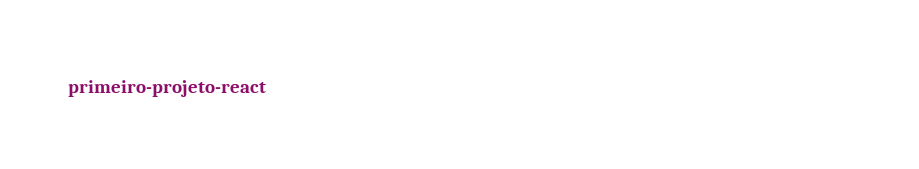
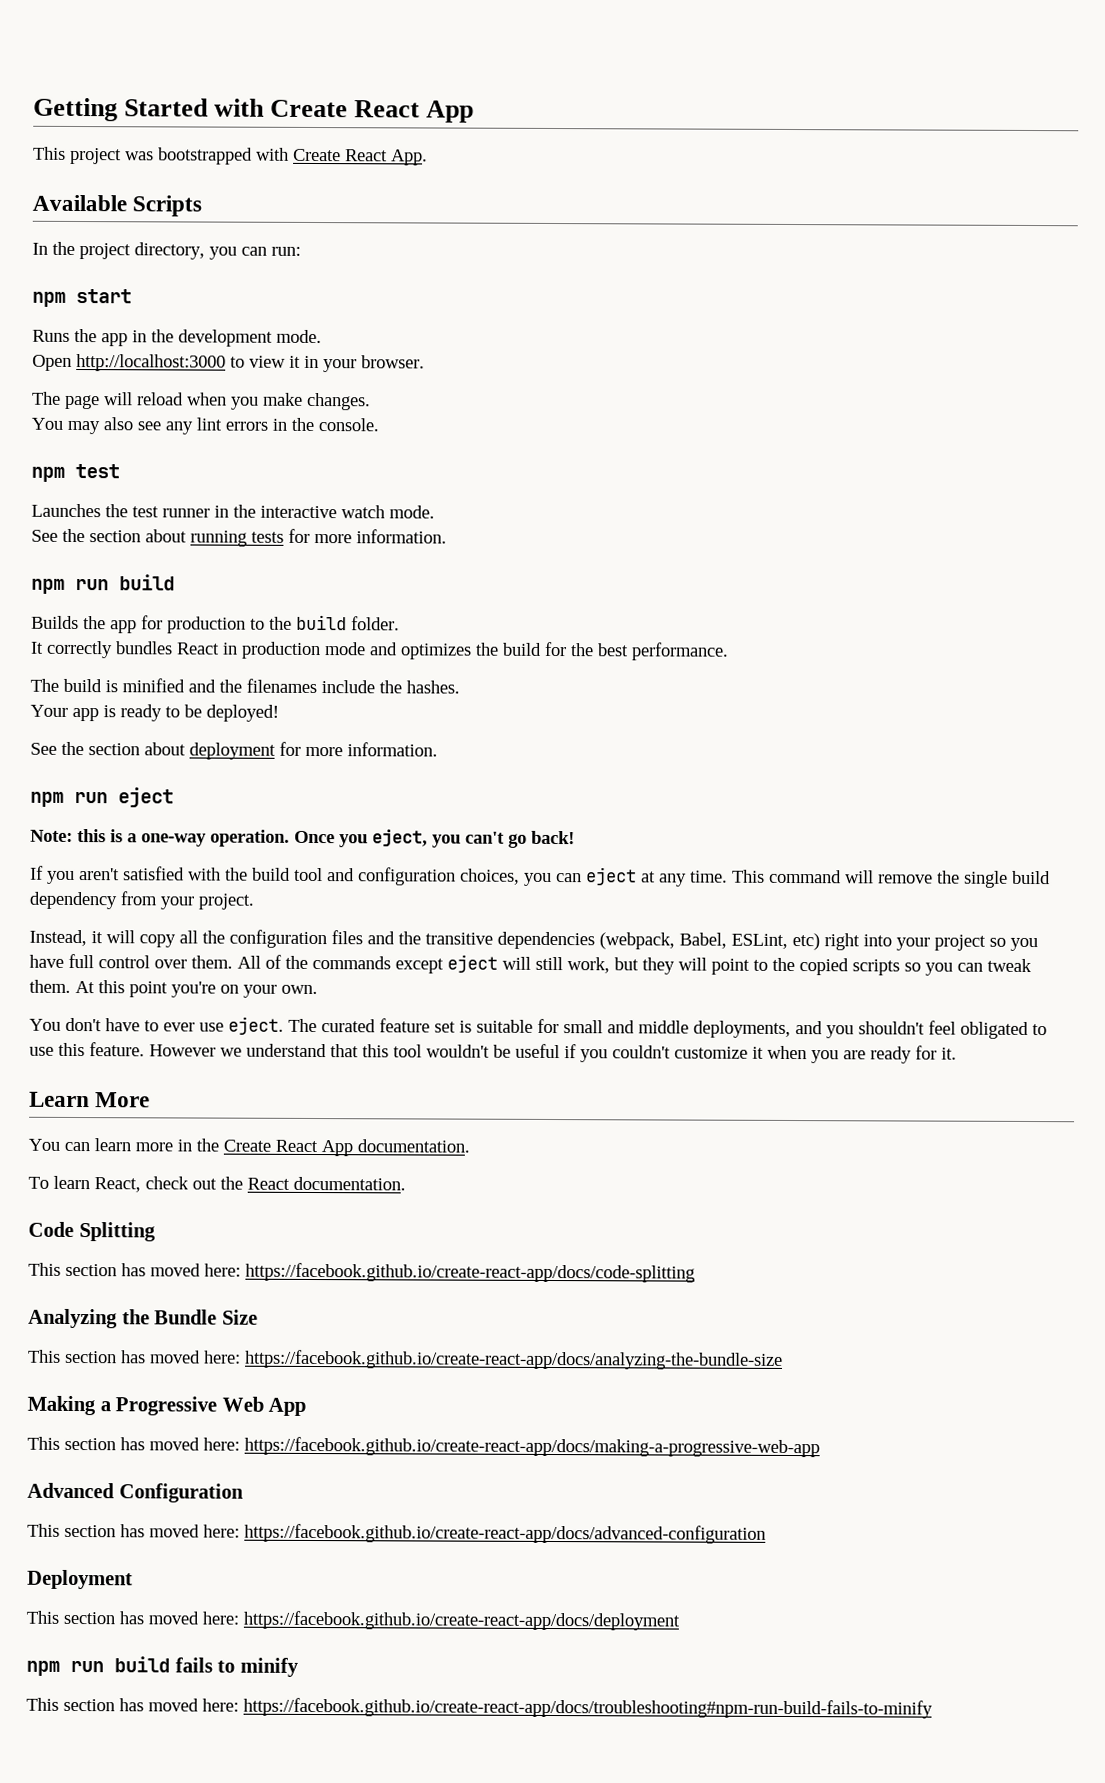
- primeiro-projeto-react
+ Getting Started with Create React App
+ This project was bootstrapped with Create React App.
+ Available Scripts
+ In the project directory, you can run:
+ npm start
+ Runs the app in the development mode.
+ Open http://localhost:3000 to view it in your browser.
+ The page will reload when you make changes.
+ You may also see any lint errors in the console.
+ npm test
+ Launches the test runner in the interactive watch mode.
+ See the section about running tests for more information.
+ npm run build
+ Builds the app for production to the build folder.
+ It correctly bundles React in production mode and optimizes the build for the best performance.
+ The build is minified and the filenames include the hashes.
+ Your app is ready to be deployed!
+ See the section about deployment for more information.
+ npm run eject
+ Note: this is a one-way operation. Once you eject, you can't go back!
+ If you aren't satisfied with the build tool and configuration choices, you can eject at any time. This command will remove the single build dependency from your project.
+ Instead, it will copy all the configuration files and the transitive dependencies (webpack, Babel, ESLint, etc) right into your project so you have full control over them. All of the commands except eject will still work, but they will point to the copied scripts so you can tweak them. At this point you're on your own.
+ You don't have to ever use eject. The curated feature set is suitable for small and middle deployments, and you shouldn't feel obligated to use this feature. However we understand that this tool wouldn't be useful if you couldn't customize it when you are ready for it.
+ Learn More
+ You can learn more in the Create React App documentation.
+ To learn React, check out the React documentation.
+ Code Splitting
+ This section has moved here: https://facebook.github.io/create-react-app/docs/code-splitting
+ Analyzing the Bundle Size
+ This section has moved here: https://facebook.github.io/create-react-app/docs/analyzing-the-bundle-size
+ Making a Progressive Web App
+ This section has moved here: https://facebook.github.io/create-react-app/docs/making-a-progressive-web-app
+ Advanced Configuration
+ This section has moved here: https://facebook.github.io/create-react-app/docs/advanced-configuration
+ Deployment
+ This section has moved here: https://facebook.github.io/create-react-app/docs/deployment
+ npm run build fails to minify
+ This section has moved here: https://facebook.github.io/create-react-app/docs/troubleshooting#npm-run-build-fails-to-minify

